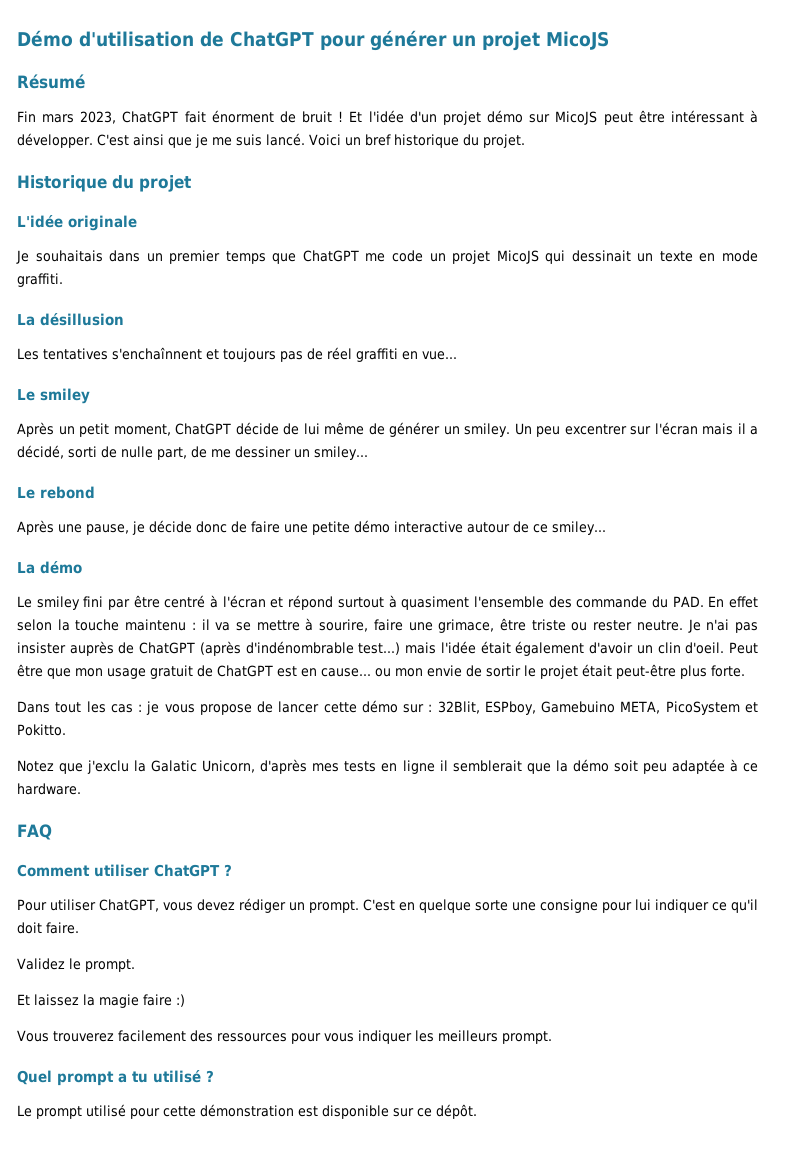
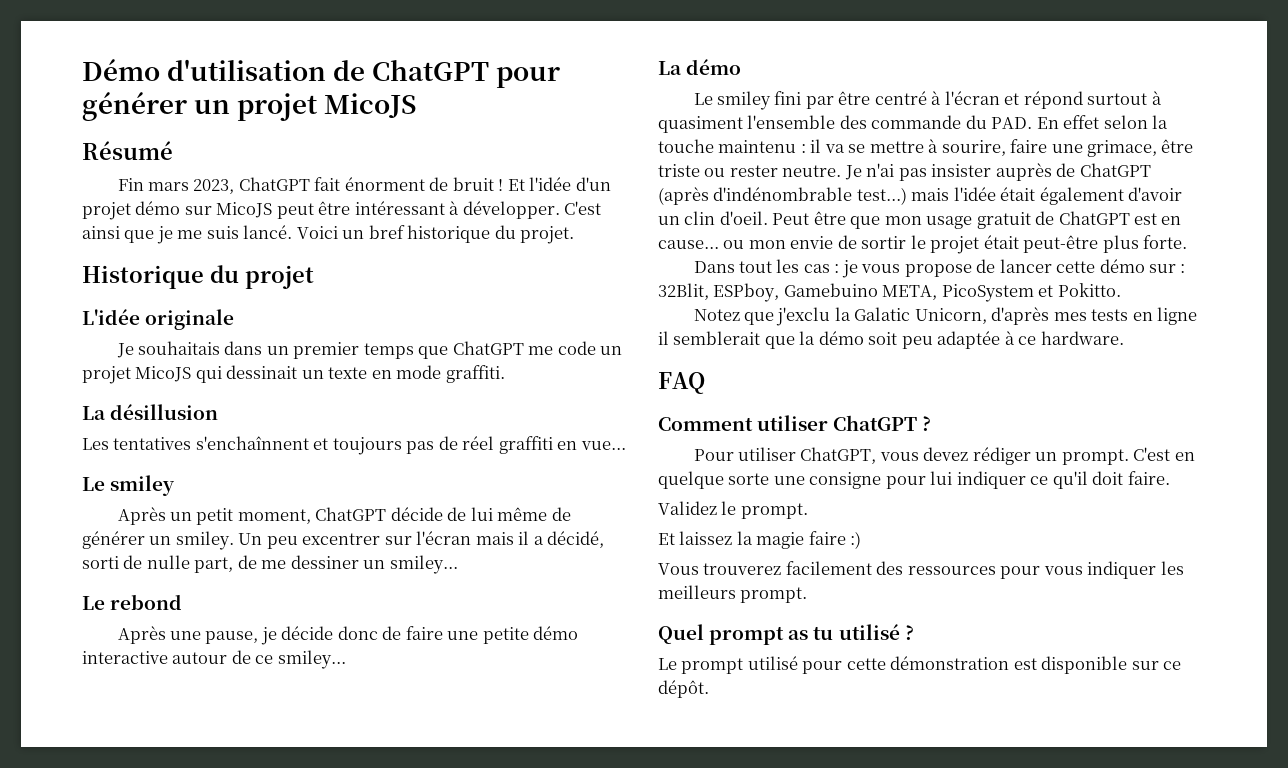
- Quel prompt a tu utilisé ?
+ Quel prompt as tu utilisé ?

